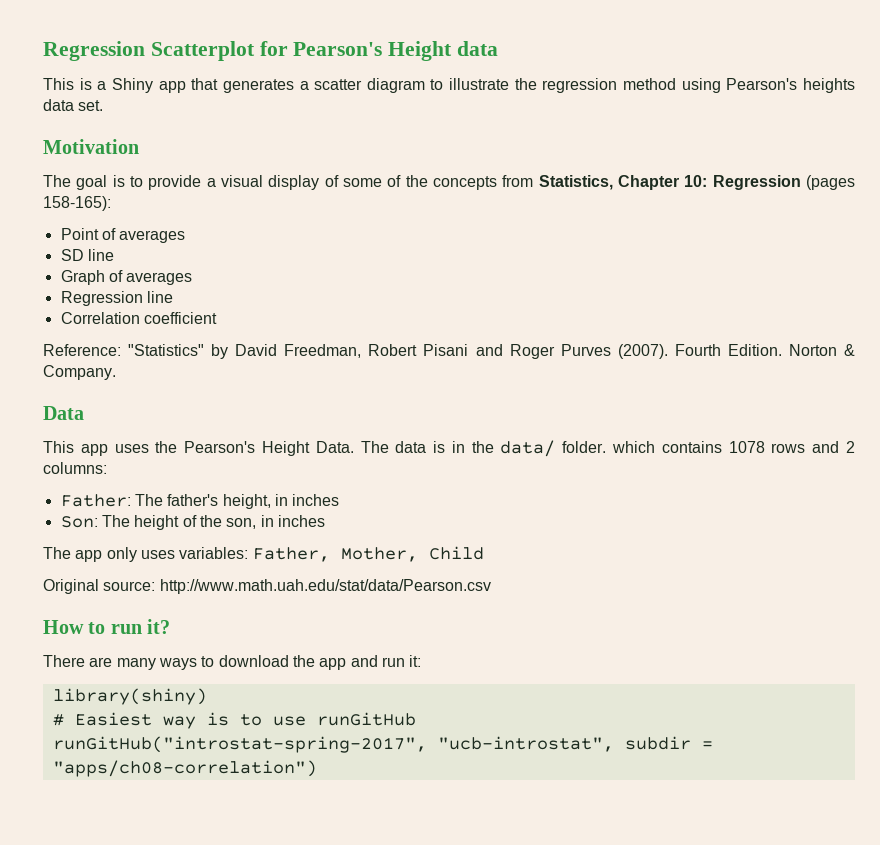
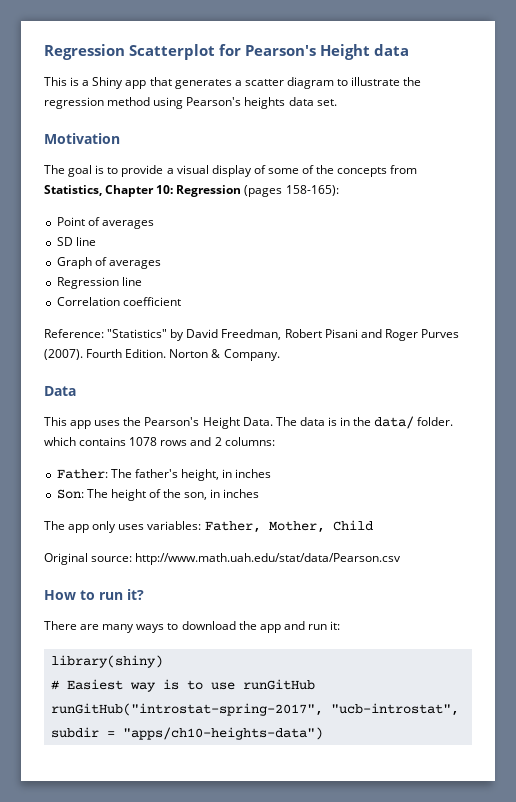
- runGitHub("introstat-spring-2017", "ucb-introstat", subdir = "apps/ch08-correlation")
+ runGitHub("introstat-spring-2017", "ucb-introstat", subdir = "apps/ch10-heights-data")

